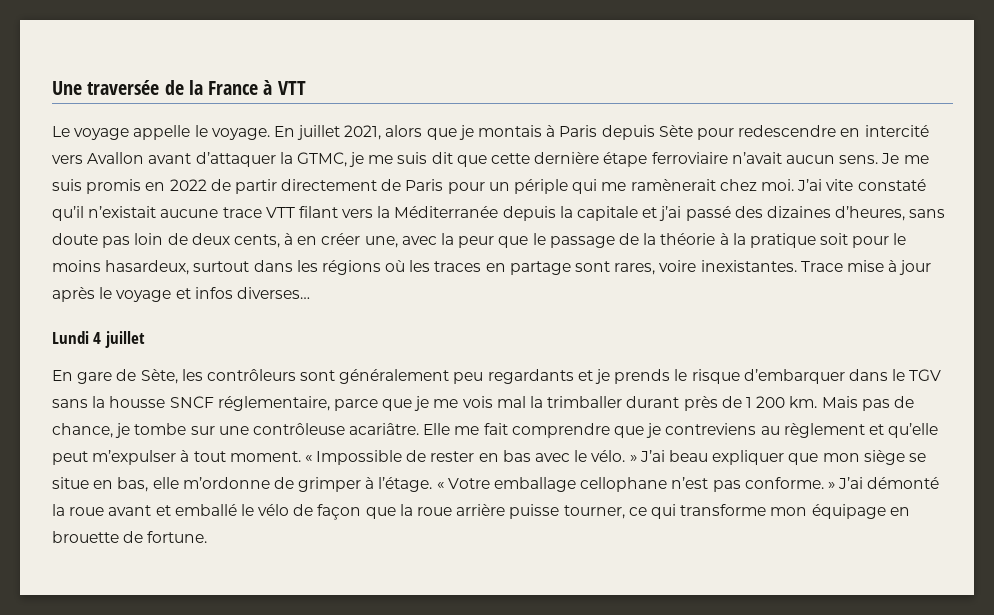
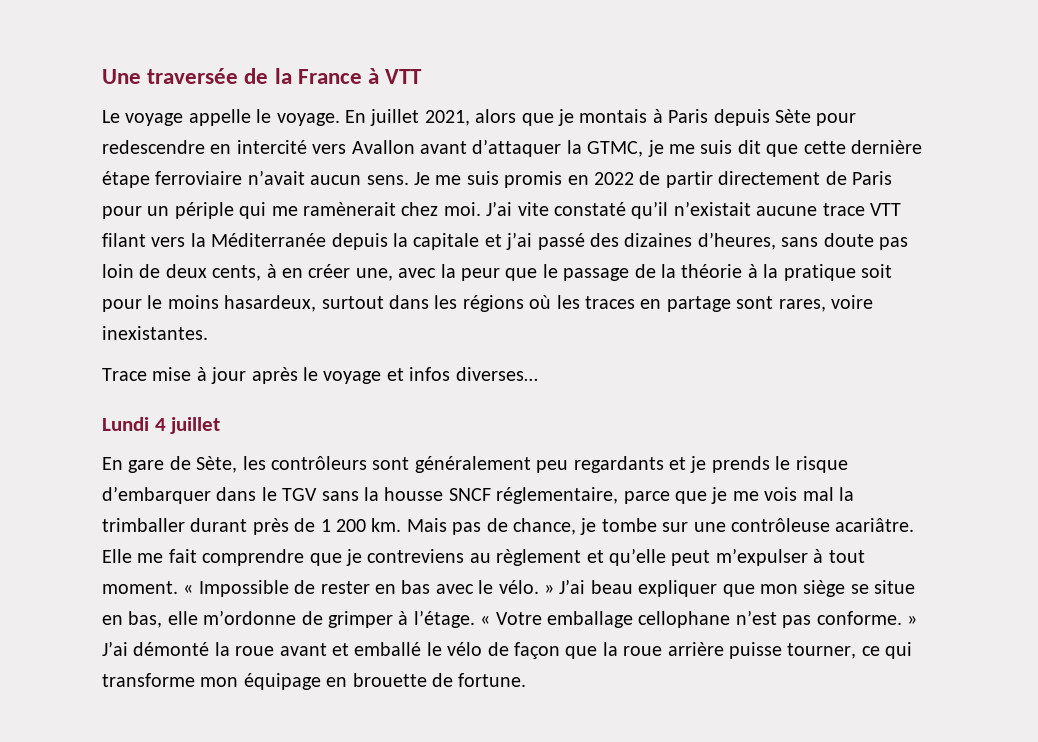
- J’ai vite constaté qu’il n’existait aucune trace VTT filant vers la Méditerranée depuis la capitale et j’ai passé des dizaines d’heures, sans doute pas loin de deux cents, à en créer une, avec la peur que le passage de la théorie à la pratique soit pour le moins hasardeux, surtout dans les régions où les traces en partage sont rares, voire inexistantes. Trace mise à jour après le voyage et infos diverses…
+ J’ai vite constaté qu’il n’existait aucune trace VTT filant vers la Méditerranée depuis la capitale et j’ai passé des dizaines d’heures, sans doute pas loin de deux cents, à en créer une, avec la peur que le passage de la théorie à la pratique soit pour le moins hasardeux, surtout dans les régions où les traces en partage sont rares, voire inexistantes.
+ Trace mise à jour après le voyage et infos diverses…

